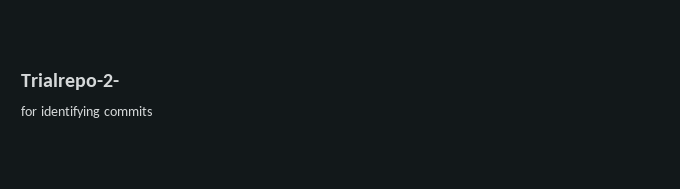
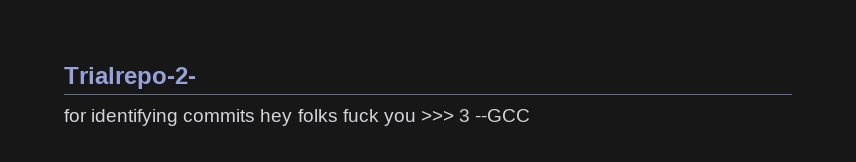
- for identifying commits
+ for identifying commits hey folks fuck you >>> 3 --GCC

